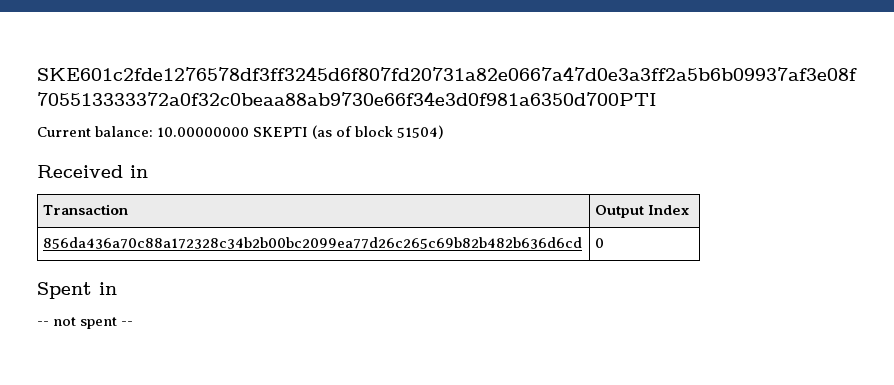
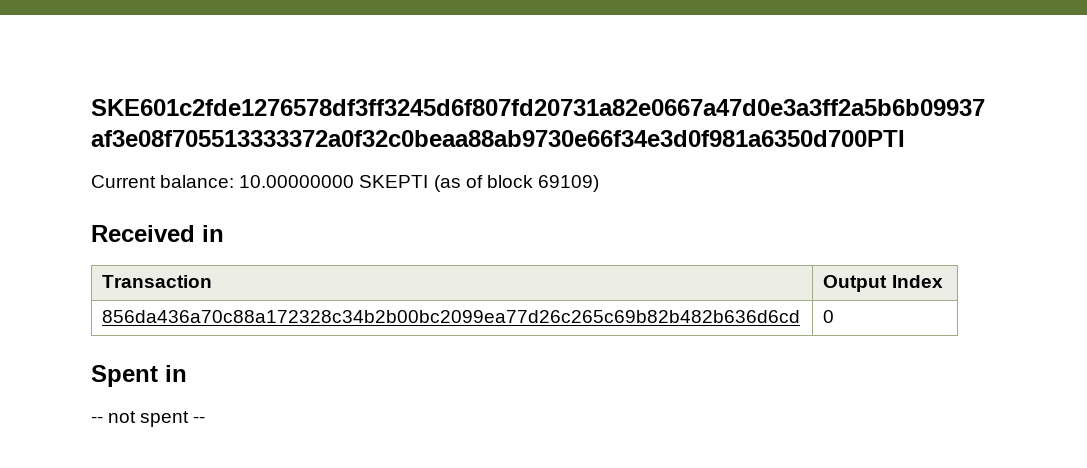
- Current balance: 10.00000000 SKEPTI (as of block 51504)
+ Current balance: 10.00000000 SKEPTI (as of block 69109)

